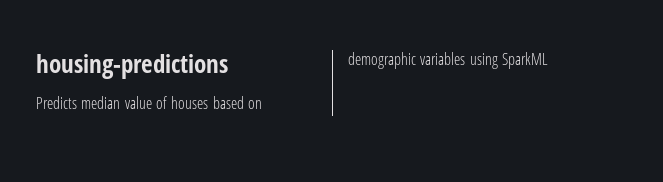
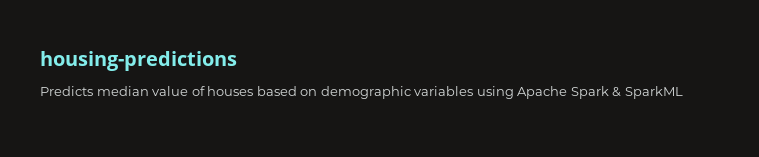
- Predicts median value of houses based on demographic variables using SparkML
+ Predicts median value of houses based on demographic variables using Apache Spark & SparkML

